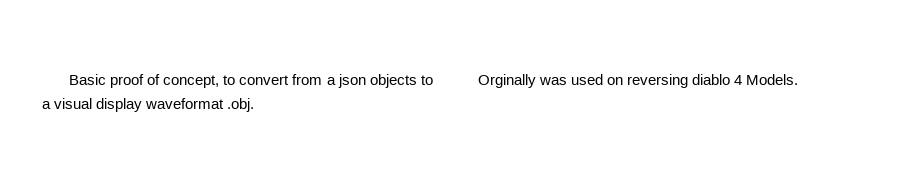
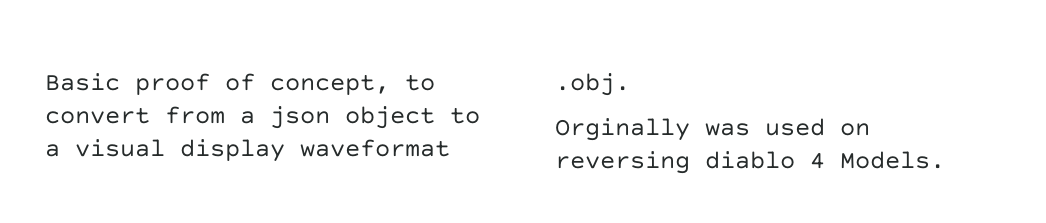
- Basic proof of concept, to convert from a json objects to a visual display waveformat .obj.
+ Basic proof of concept, to convert from a json object to a visual display waveformat .obj.

